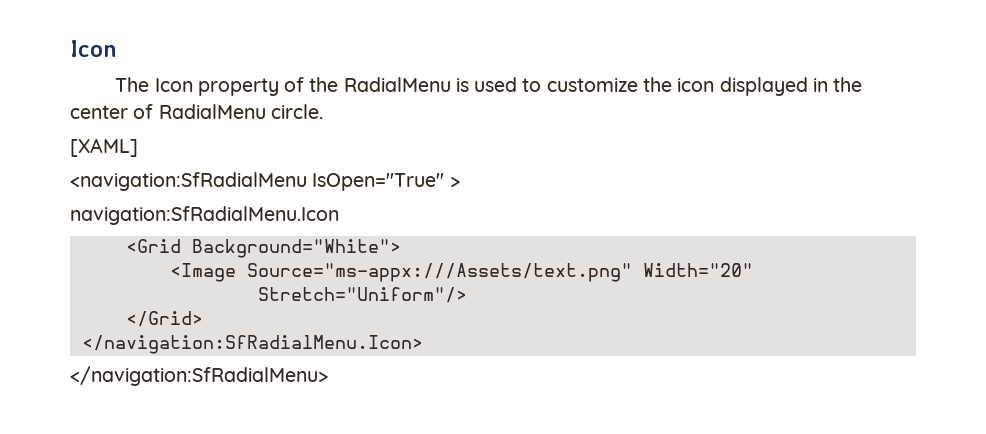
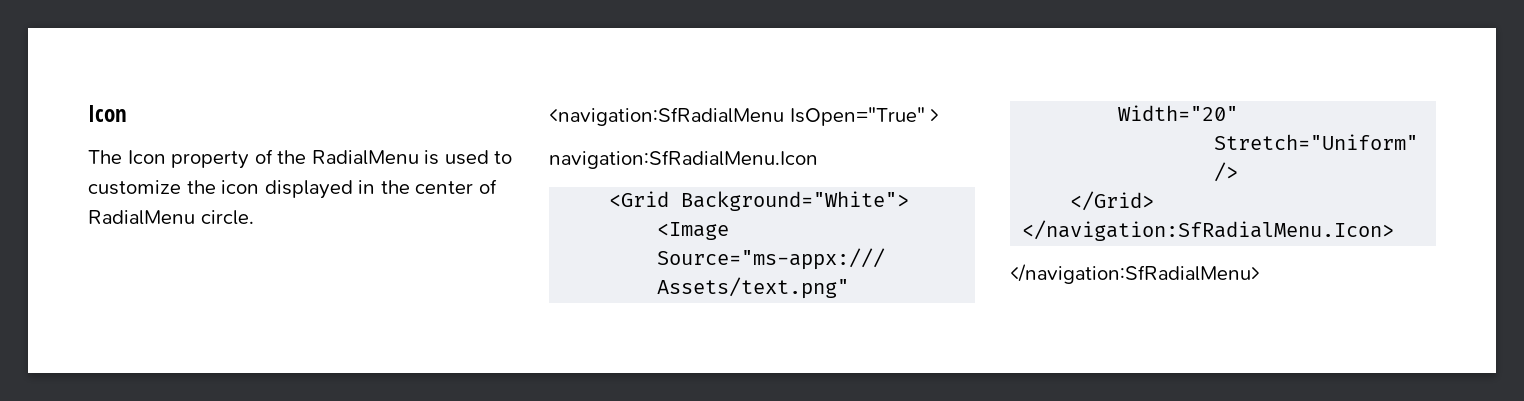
- [XAML]

